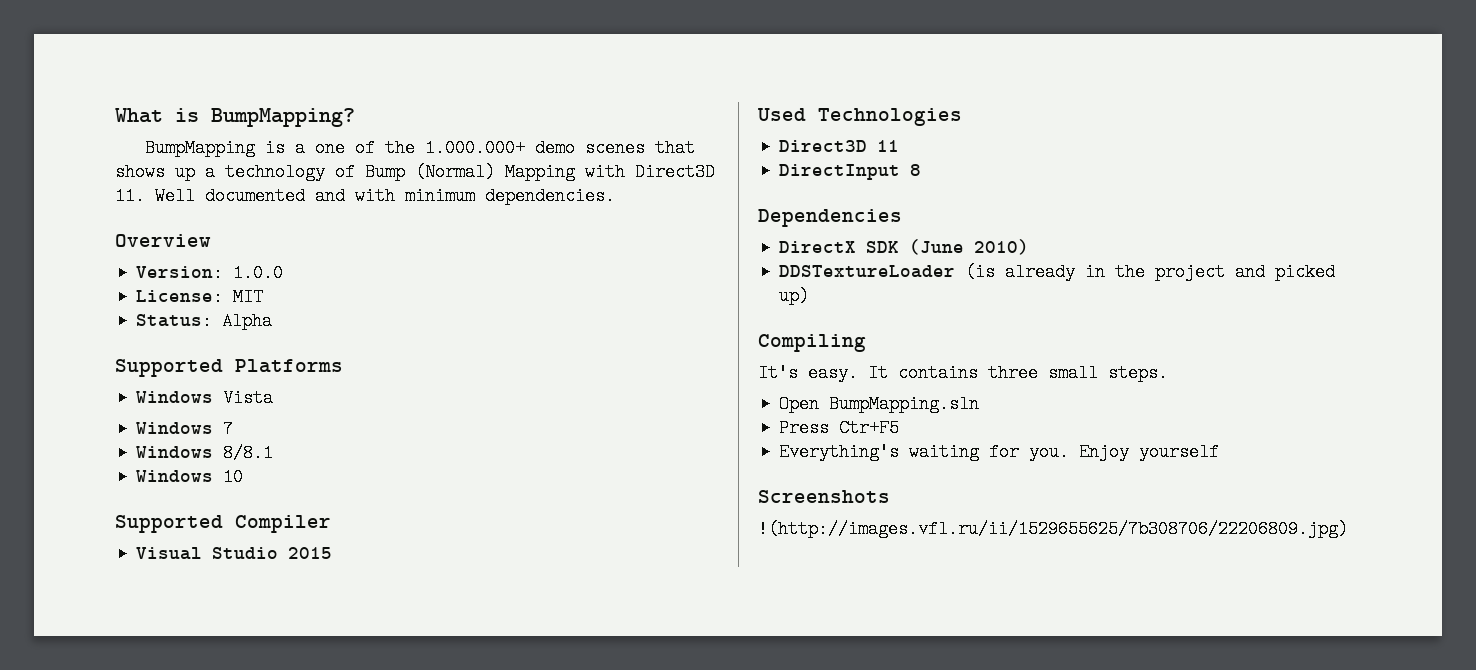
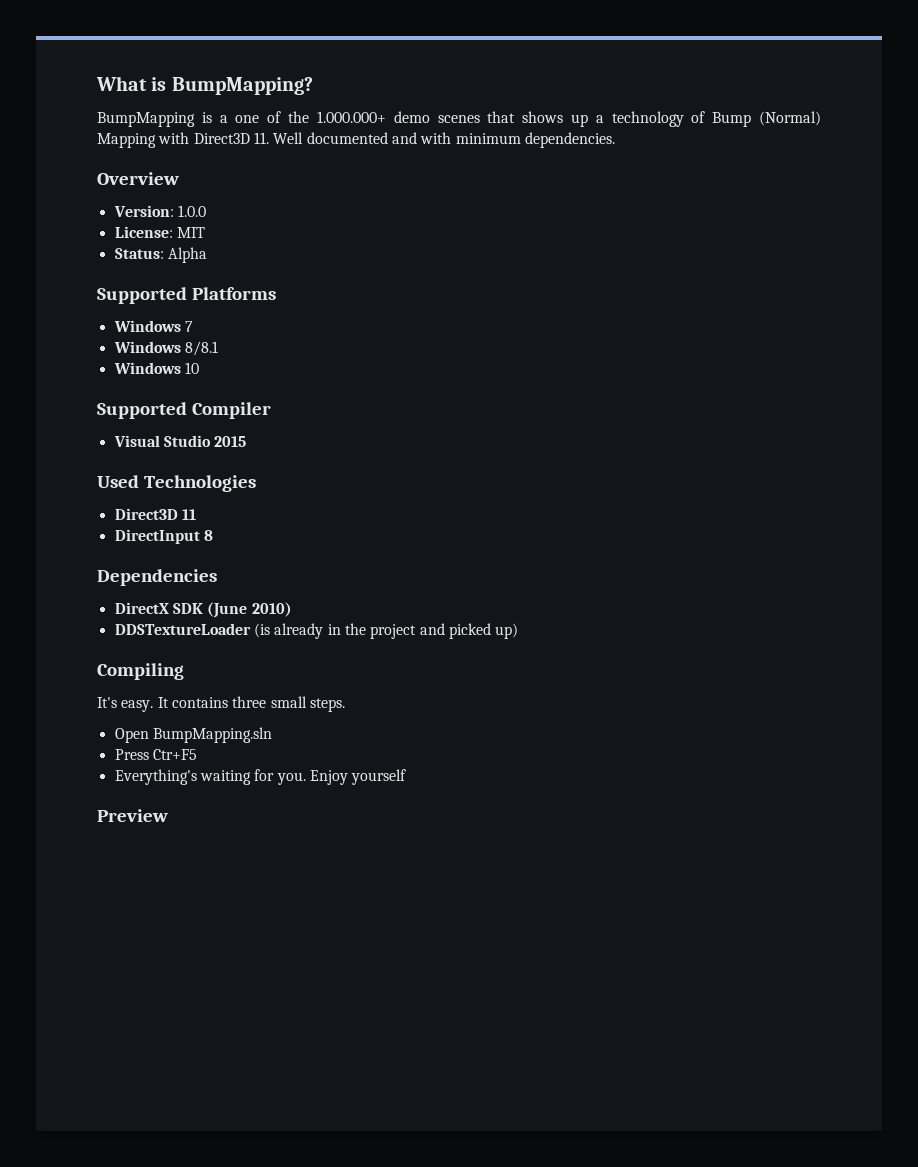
- Windows Vista
- Screenshots
- !(http://images.vfl.ru/ii/1529655625/7b308706/22206809.jpg)
+ Preview

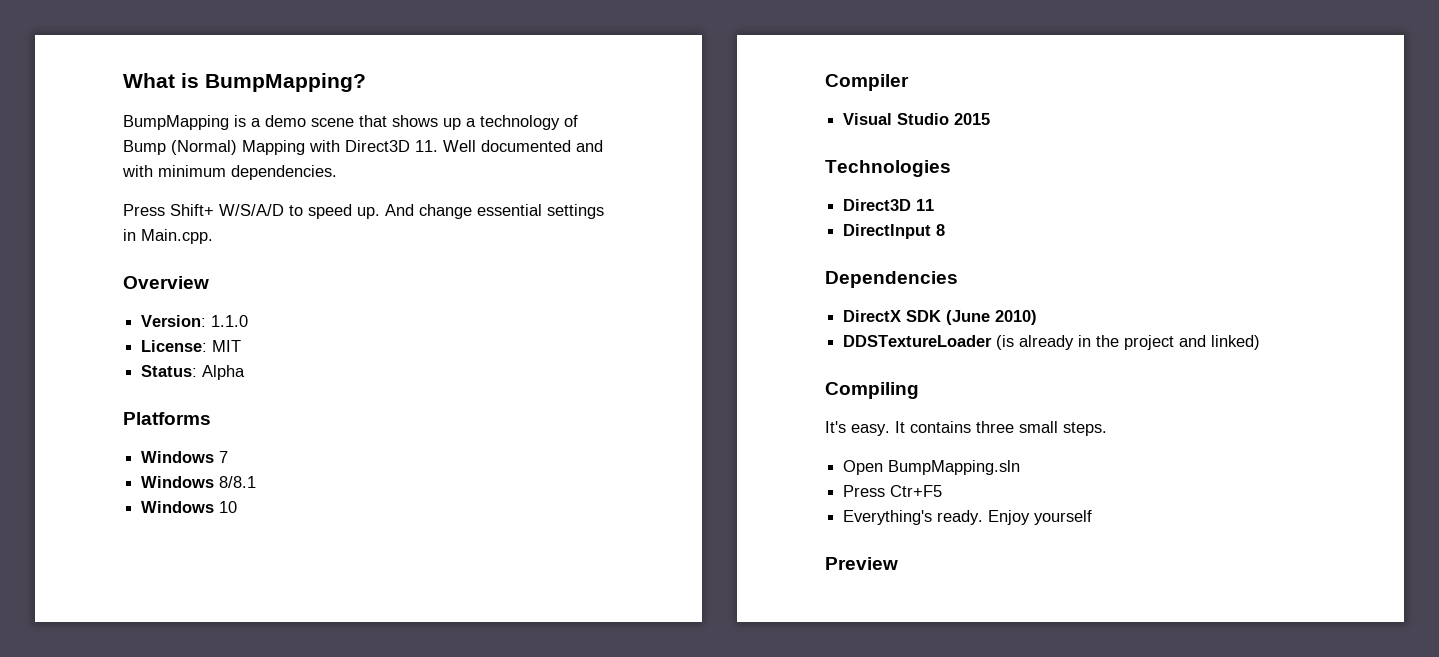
- BumpMapping is a one of the 1.000.000+ demo scenes that shows up a technology of Bump (Normal) Mapping with Direct3D 11. Well documented and with minimum dependencies.
+ BumpMapping is a demo scene that shows up a technology of Bump (Normal) Mapping with Direct3D 11. Well documented and with minimum dependencies.
+ Press Shift+ W/S/A/D to speed up. And change essential settings in Main.cpp.
- Version: 1.0.0
+ Version: 1.1.0
- Supported Platforms
+ Platforms
- Supported Compiler
+ Compiler
- Used Technologies
+ Technologies
- DDSTextureLoader (is already in the project and picked up)
+ DDSTextureLoader (is already in the project and linked)
- Everything's waiting for you.
+ Everything's ready.

